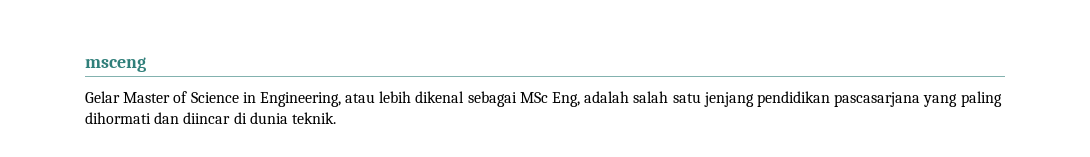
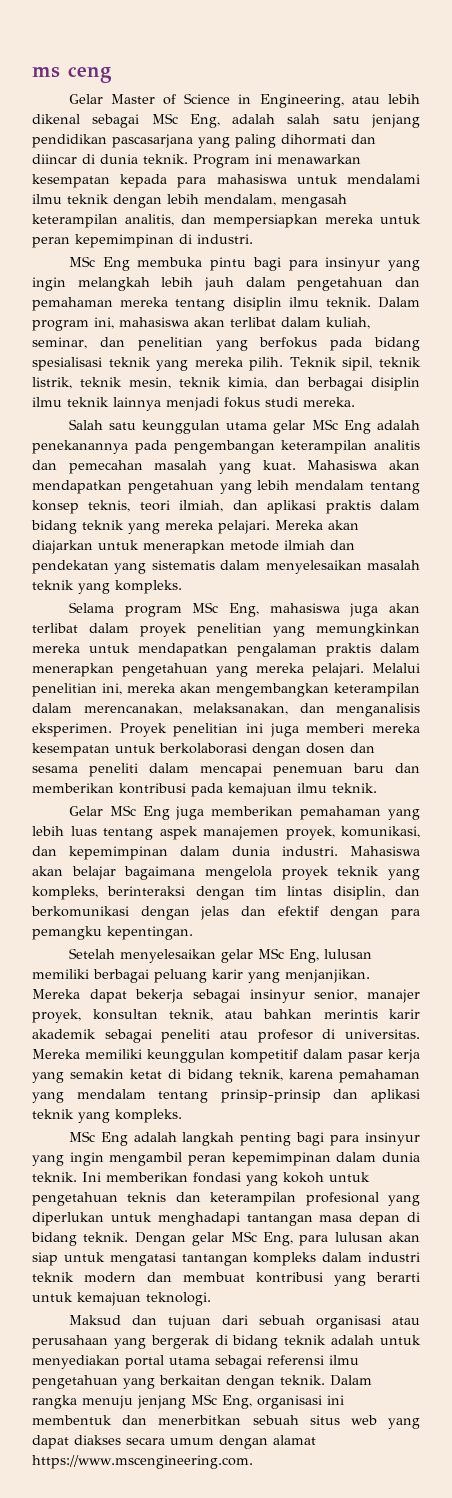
- msceng
+ ms ceng
+ Program ini menawarkan kesempatan kepada para mahasiswa untuk mendalami ilmu teknik dengan lebih mendalam, mengasah keterampilan analitis, dan mempersiapkan mereka untuk peran kepemimpinan di industri.
+ MSc Eng membuka pintu bagi para insinyur yang ingin melangkah lebih jauh dalam pengetahuan dan pemahaman mereka tentang disiplin ilmu teknik. Dalam program ini, mahasiswa akan terlibat dalam kuliah, seminar, dan penelitian yang berfokus pada bidang spesialisasi teknik yang mereka pilih. Teknik sipil, teknik listrik, teknik mesin, teknik kimia, dan berbagai disiplin ilmu teknik lainnya menjadi fokus studi mereka.
+ Salah satu keunggulan utama gelar MSc Eng adalah penekanannya pada pengembangan keterampilan analitis dan pemecahan masalah yang kuat. Mahasiswa akan mendapatkan pengetahuan yang lebih mendalam tentang konsep teknis, teori ilmiah, dan aplikasi praktis dalam bidang teknik yang mereka pelajari. Mereka akan diajarkan untuk menerapkan metode ilmiah dan pendekatan yang sistematis dalam menyelesaikan masalah teknik yang kompleks.
+ Selama program MSc Eng, mahasiswa juga akan terlibat dalam proyek penelitian yang memungkinkan mereka untuk mendapatkan pengalaman praktis dalam menerapkan pengetahuan yang mereka pelajari. Melalui penelitian ini, mereka akan mengembangkan keterampilan dalam merencanakan, melaksanakan, dan menganalisis eksperimen. Proyek penelitian ini juga memberi mereka kesempatan untuk berkolaborasi dengan dosen dan sesama peneliti dalam mencapai penemuan baru dan memberikan kontribusi pada kemajuan ilmu teknik.
+ Gelar MSc Eng juga memberikan pemahaman yang lebih luas tentang aspek manajemen proyek, komunikasi, dan kepemimpinan dalam dunia industri. Mahasiswa akan belajar bagaimana mengelola proyek teknik yang kompleks, berinteraksi dengan tim lintas disiplin, dan berkomunikasi dengan jelas dan efektif dengan para pemangku kepentingan.
+ Setelah menyelesaikan gelar MSc Eng, lulusan memiliki berbagai peluang karir yang menjanjikan. Mereka dapat bekerja sebagai insinyur senior, manajer proyek, konsultan teknik, atau bahkan merintis karir akademik sebagai peneliti atau profesor di universitas. Mereka memiliki keunggulan kompetitif dalam pasar kerja yang semakin ketat di bidang teknik, karena pemahaman yang mendalam tentang prinsip-prinsip dan aplikasi teknik yang kompleks.
+ MSc Eng adalah langkah penting bagi para insinyur yang ingin mengambil peran kepemimpinan dalam dunia teknik. Ini memberikan fondasi yang kokoh untuk pengetahuan teknis dan keterampilan profesional yang diperlukan untuk menghadapi tantangan masa depan di bidang teknik. Dengan gelar MSc Eng, para lulusan akan siap untuk mengatasi tantangan kompleks dalam industri teknik modern dan membuat kontribusi yang berarti untuk kemajuan teknologi.
+ Maksud dan tujuan dari sebuah organisasi atau perusahaan yang bergerak di bidang teknik adalah untuk menyediakan portal utama sebagai referensi ilmu pengetahuan yang berkaitan dengan teknik. Dalam rangka menuju jenjang MSc Eng, organisasi ini membentuk dan menerbitkan sebuah situs web yang dapat diakses secara umum dengan alamat https://www.mscengineering.com.

